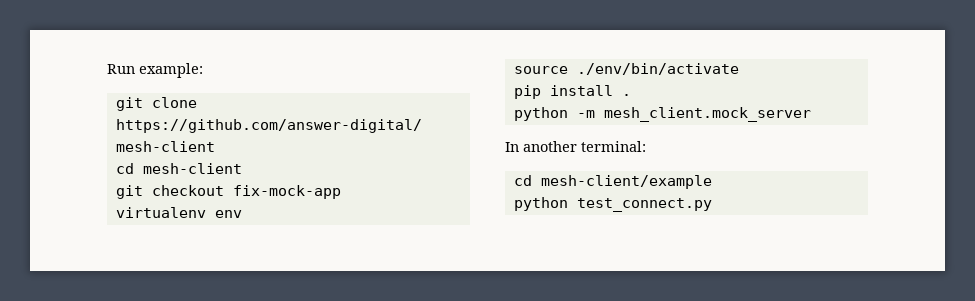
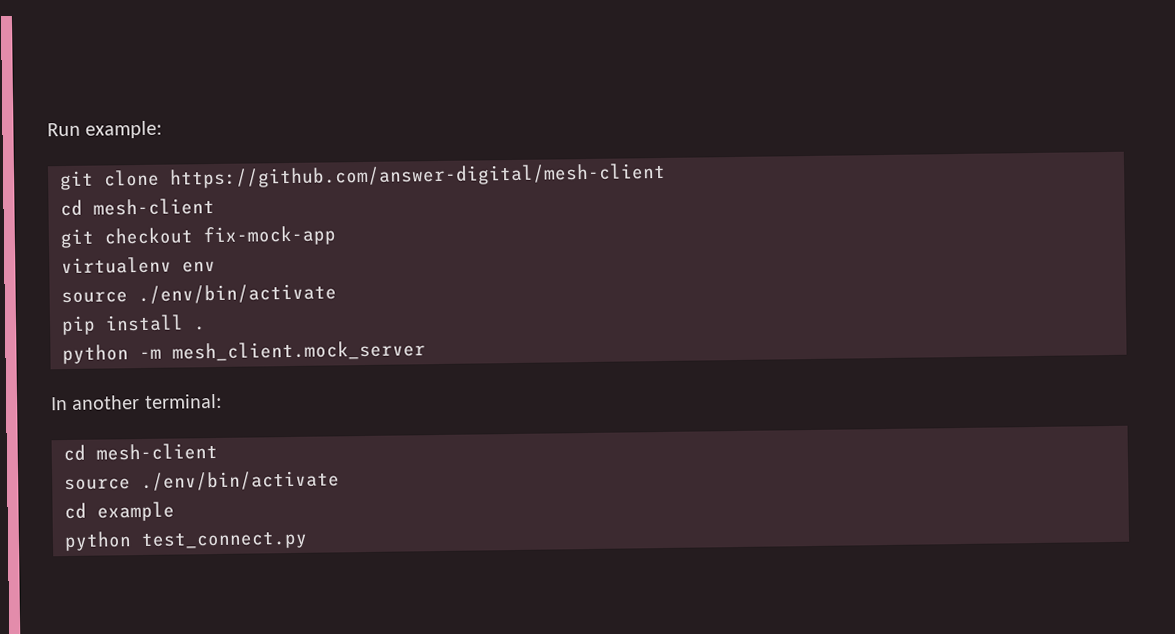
  In another terminal:
- cd mesh-client/example
+ cd mesh-client
+ source ./env/bin/activate
+ cd example

